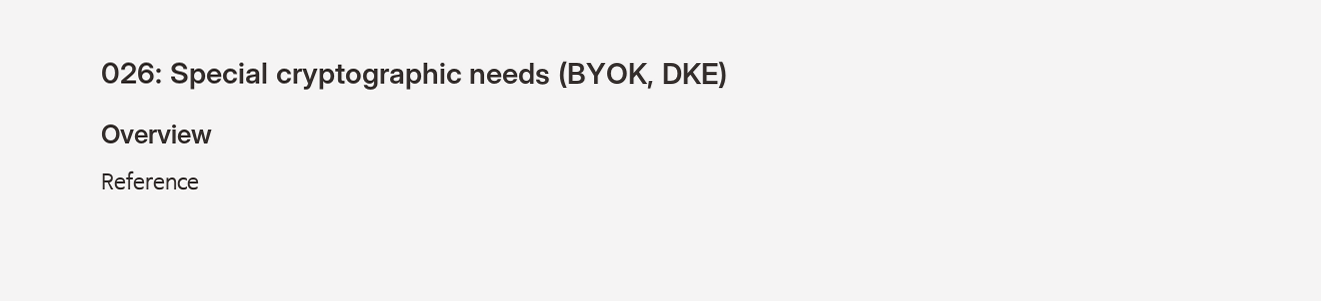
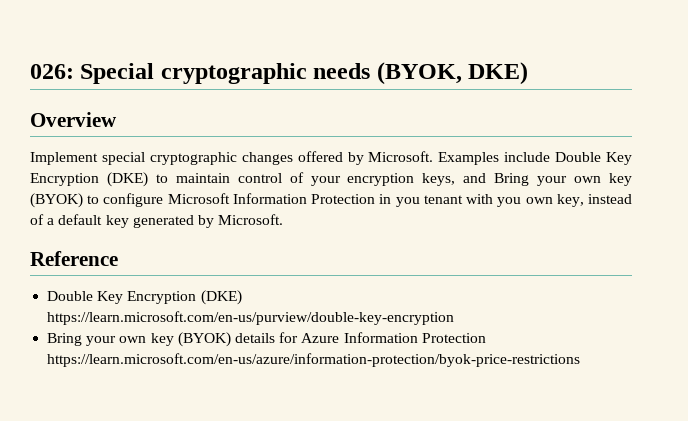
+ Implement special cryptographic changes offered by Microsoft. Examples include Double Key Encryption (DKE) to maintain control of your encryption keys, and Bring your own key (BYOK) to configure Microsoft Information Protection in you tenant with you own key, instead of a default key generated by Microsoft.
  Reference
+ Double Key Encryption (DKE) https://learn.microsoft.com/en-us/purview/double-key-encryption
+ Bring your own key (BYOK) details for Azure Information Protection https://learn.microsoft.com/en-us/azure/information-protection/byok-price-restrictions

